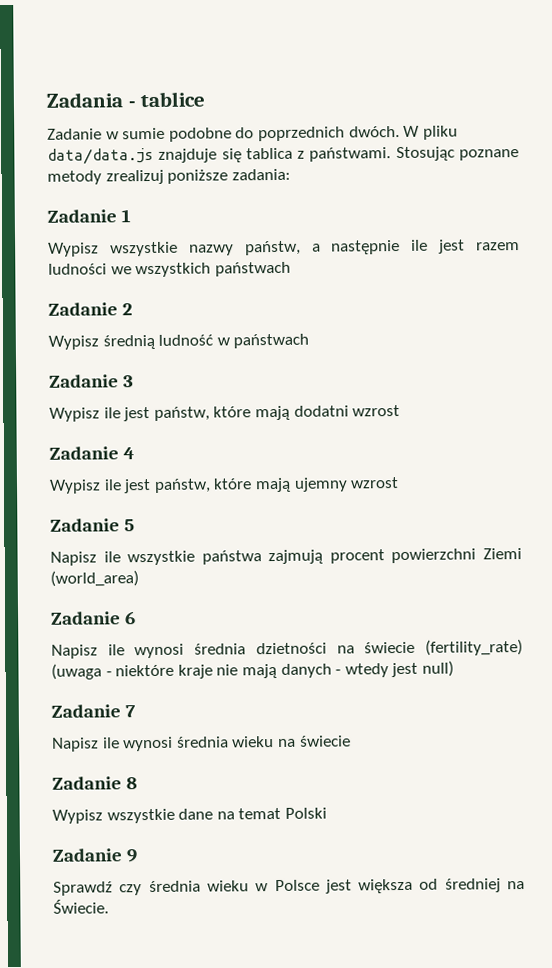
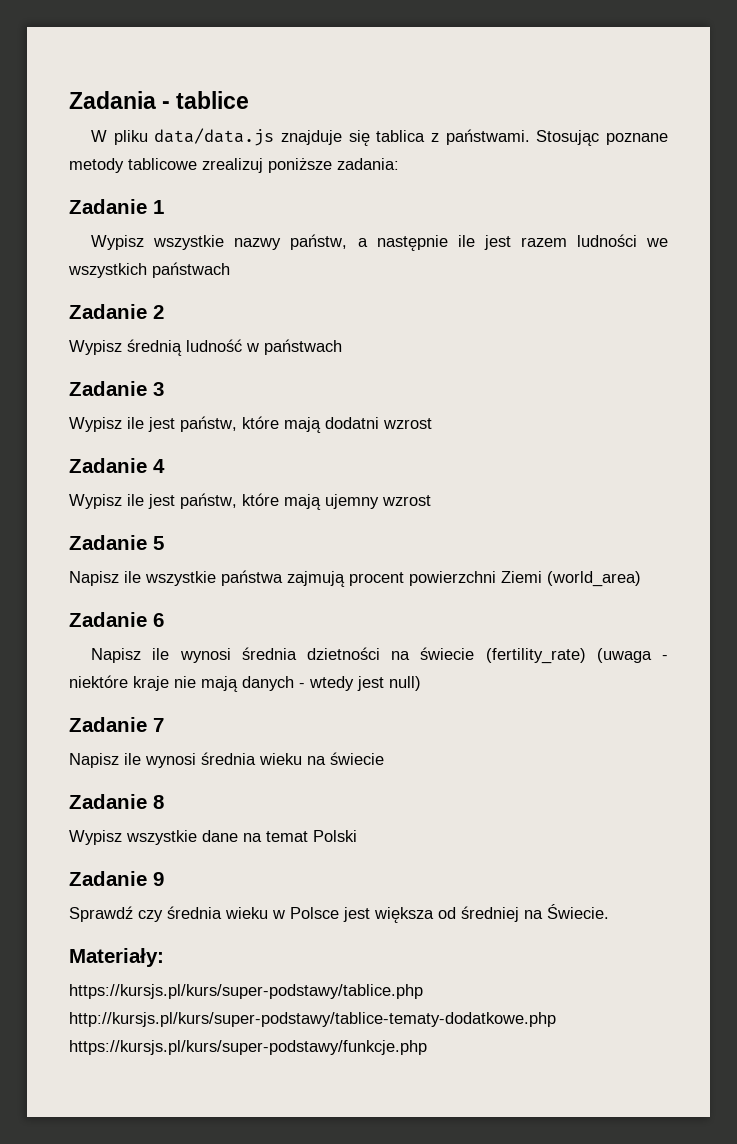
- Zadanie w sumie podobne do poprzednich dwóch.
- Stosując poznane metody zrealizuj poniższe zadania:
+ Stosując poznane metody tablicowe zrealizuj poniższe zadania:
+ Materiały:
+ https://kursjs.pl/kurs/super-podstawy/tablice.php http://kursjs.pl/kurs/super-podstawy/tablice-tematy-dodatkowe.php https://kursjs.pl/kurs/super-podstawy/funkcje.php

